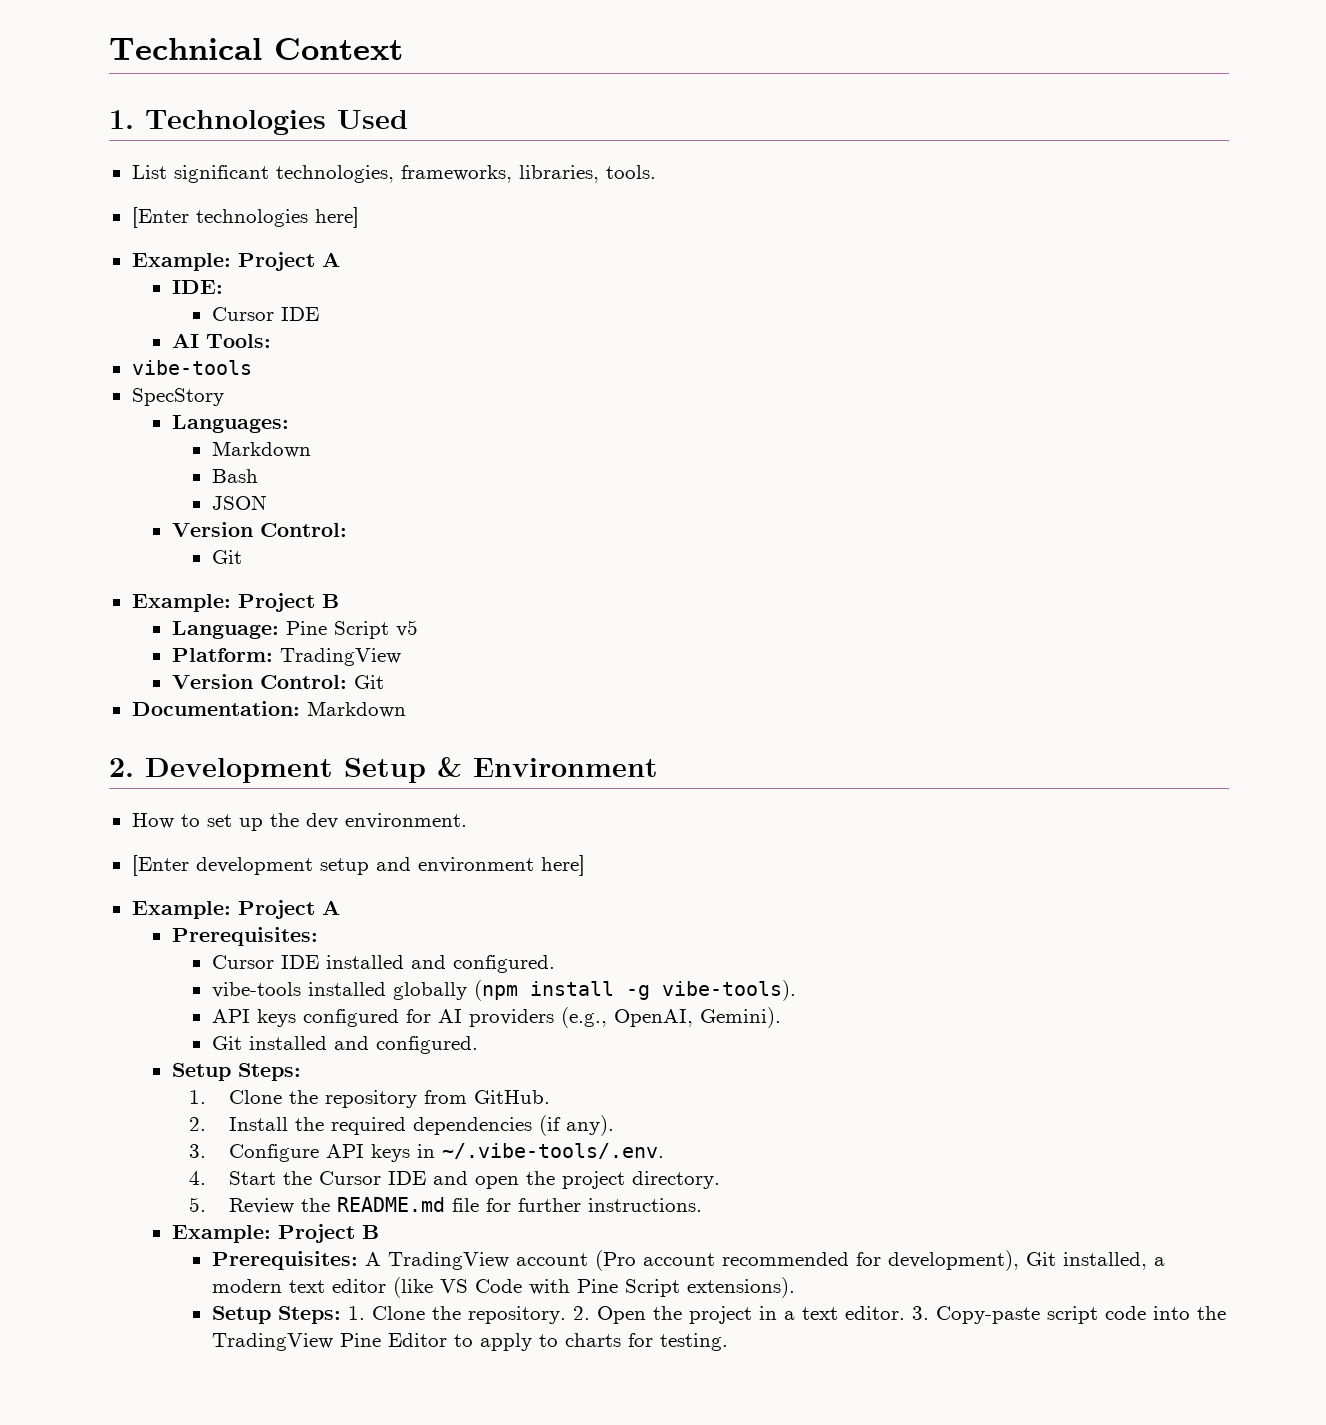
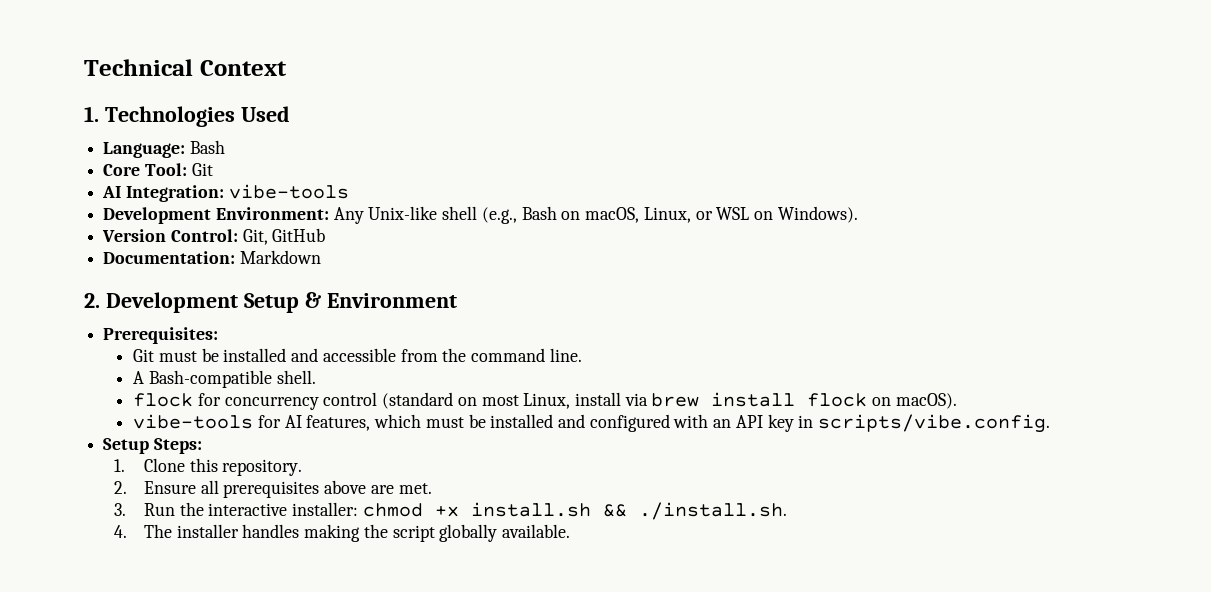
- List significant technologies, frameworks, libraries, tools.
- [Enter technologies here]
- Example: Project A
- IDE:
- Cursor IDE
- AI Tools:
- vibe-tools
+ Language: Bash
+ Core Tool: Git
+ AI Integration: vibe-tools
- SpecStory
- Languages:
- Markdown
- Bash
- JSON
- Version Control:
- Git
- Example: Project B
- Language: Pine Script v5
- Platform: TradingView
- Version Control: Git
+ Development Environment: Any Unix-like shell (e.g., Bash on macOS, Linux, or WSL on Windows).
+ Version Control: Git, GitHub
- How to set up the dev environment.
- [Enter development setup and environment here]
- Example: Project A
  Prerequisites:
- Cursor IDE installed and configured.
- vibe-tools installed globally (npm install -g vibe-tools).
- API keys configured for AI providers (e.g., OpenAI, Gemini).
- Git installed and configured.
+ Git must be installed and accessible from the command line.
+ A Bash-compatible shell.
+ flock for concurrency control (standard on most Linux, install via brew install flock on macOS).
+ vibe-tools for AI features, which must be installed and configured with an API key in scripts/vibe.config.
  Setup Steps:
- 1. Clone the repository from GitHub.
- 2. Install the required dependencies (if any).
- 3. Configure API keys in ~/.vibe-tools/.env.
- 4. Start the Cursor IDE and open the project directory.
- 5. Review the README.md file for further instructions.
- Example: Project B
- Prerequisites: A TradingView account (Pro account recommended for development), Git installed, a modern text editor (like VS Code with Pine Script extensions).
- Setup Steps: 1. Clone the repository. 2. Open the project in a text editor. 3. Copy-paste script code into the TradingView Pine Editor to apply to charts for testing.
+ 1. Clone this repository.
+ 2. Ensure all prerequisites above are met.
+ 3. Run the interactive installer: chmod +x install.sh && ./install.sh.
+ 4. The installer handles making the script globally available.

